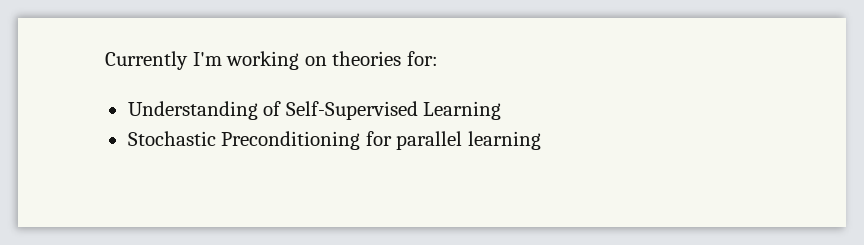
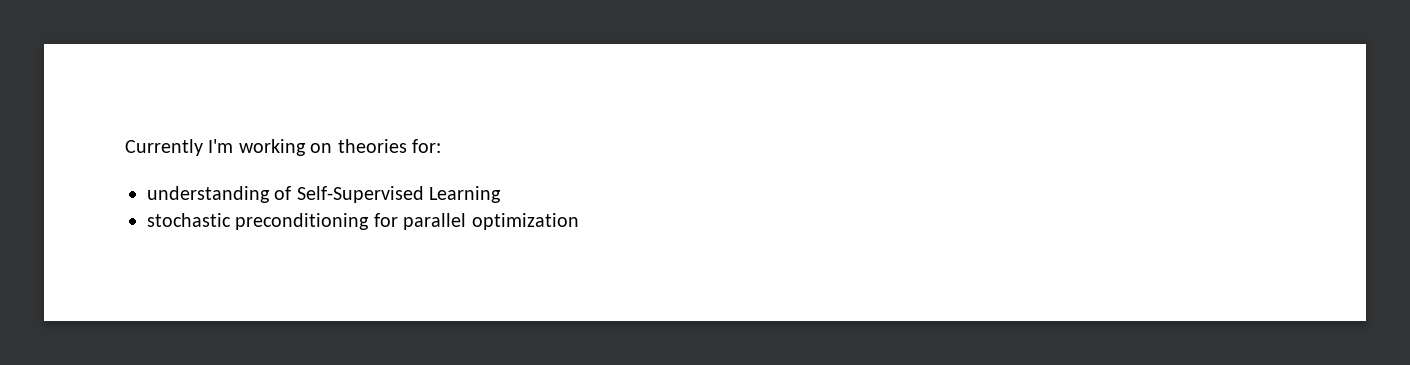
- Understanding of Self-Supervised Learning
+ understanding of Self-Supervised Learning
- Stochastic Preconditioning for parallel learning
+ stochastic preconditioning for parallel optimization

